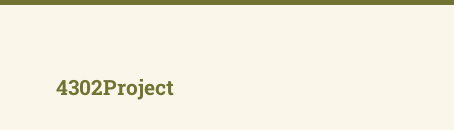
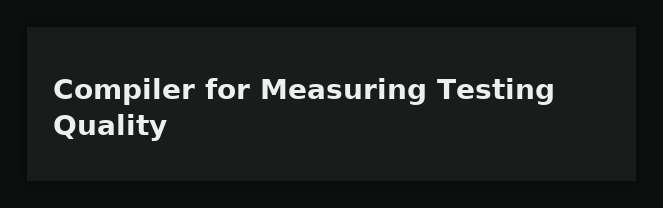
- 4302Project
+ Compiler for Measuring Testing Quality

